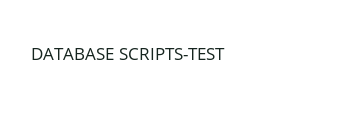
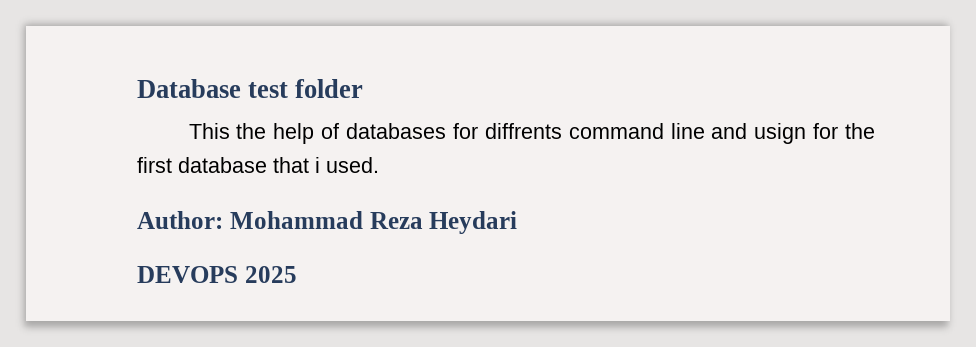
- DATABASE SCRIPTS-TEST
+ Database test folder
+ This the help of databases for diffrents command line and usign for the first database that i used.
+ Author: Mohammad Reza Heydari
+ DEVOPS 2025

